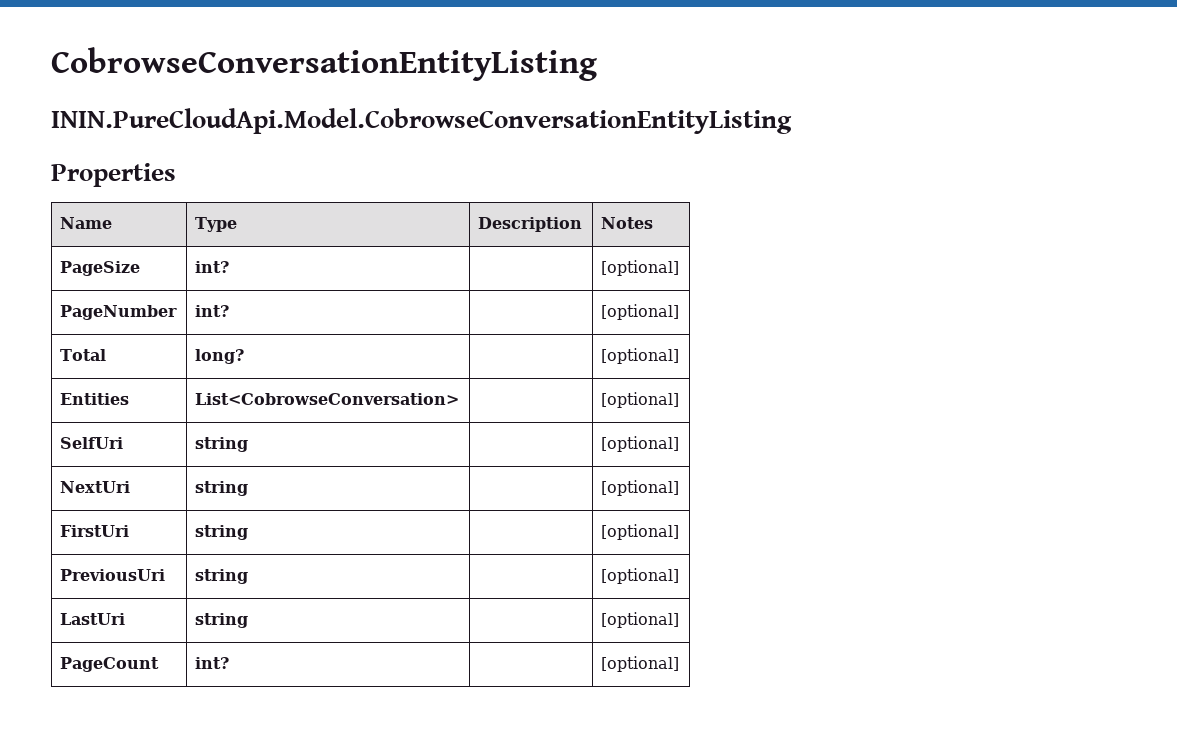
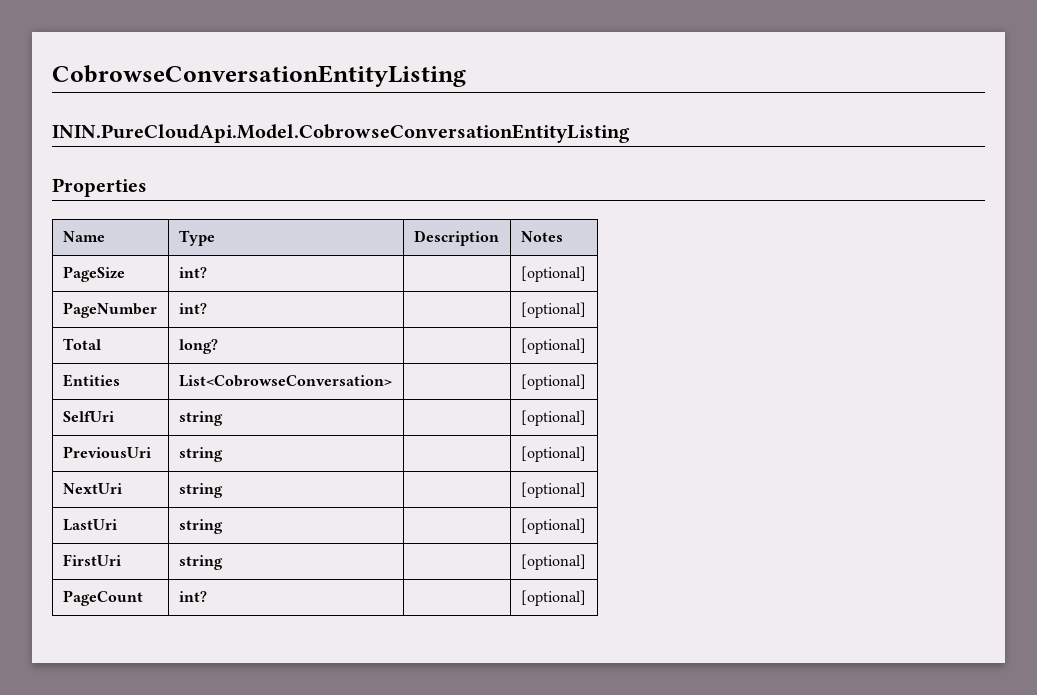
+ PreviousUri | string | | [optional]
+ LastUri | string | | [optional]
- PreviousUri | string | | [optional]
- LastUri | string | | [optional]

